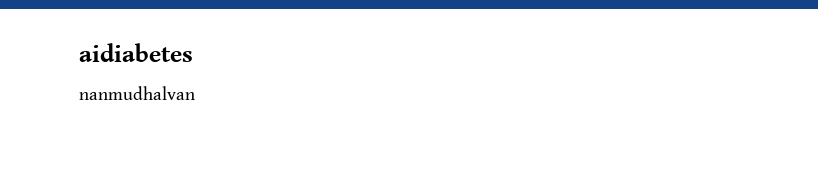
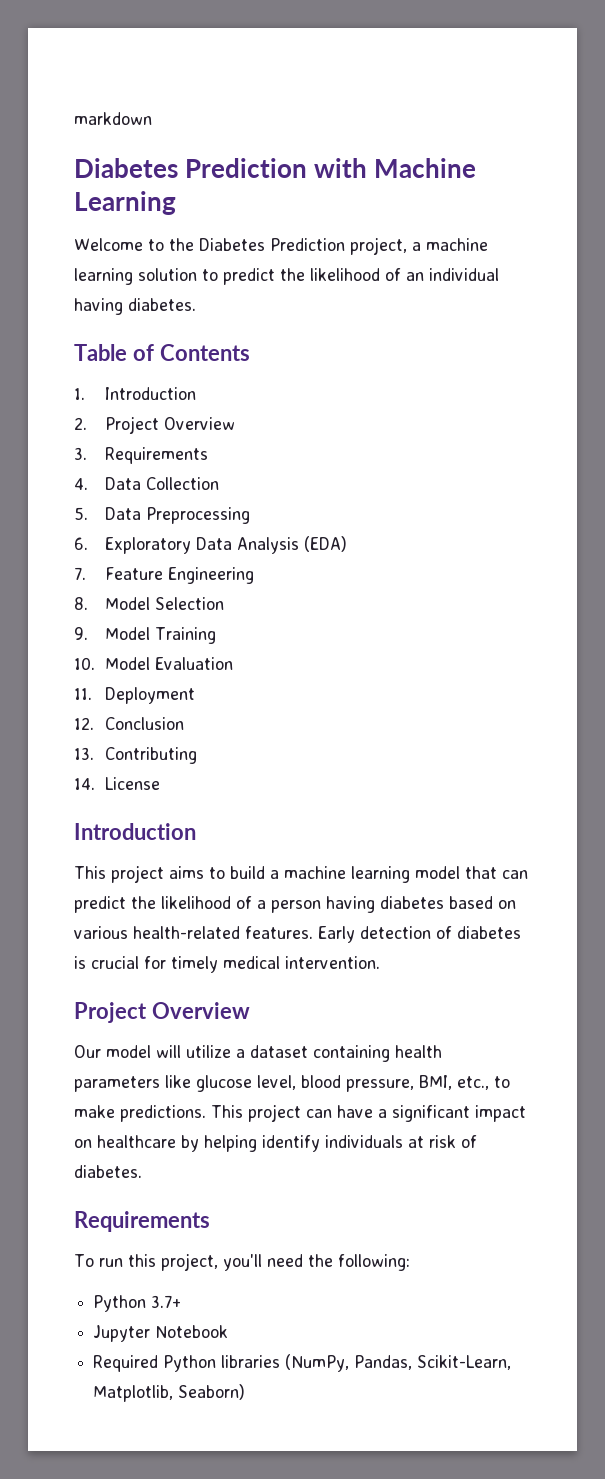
- aidiabetes
- nanmudhalvan
+ markdown
+ Diabetes Prediction with Machine Learning
+ Welcome to the Diabetes Prediction project, a machine learning solution to predict the likelihood of an individual having diabetes.
+ Table of Contents
+ 1. Introduction
+ 2. Project Overview
+ 3. Requirements
+ 4. Data Collection
+ 5. Data Preprocessing
+ 6. Exploratory Data Analysis (EDA)
+ 7. Feature Engineering
+ 8. Model Selection
+ 9. Model Training
+ 10. Model Evaluation
+ 11. Deployment
+ 12. Conclusion
+ 13. Contributing
+ 14. License
+ Introduction
+ This project aims to build a machine learning model that can predict the likelihood of a person having diabetes based on various health-related features. Early detection of diabetes is crucial for timely medical intervention.
+ Project Overview
+ Our model will utilize a dataset containing health parameters like glucose level, blood pressure, BMI, etc., to make predictions. This project can have a significant impact on healthcare by helping identify individuals at risk of diabetes.
+ Requirements
+ To run this project, you'll need the following:
+ Python 3.7+
+ Jupyter Notebook
+ Required Python libraries (NumPy, Pandas, Scikit-Learn, Matplotlib, Seaborn)

